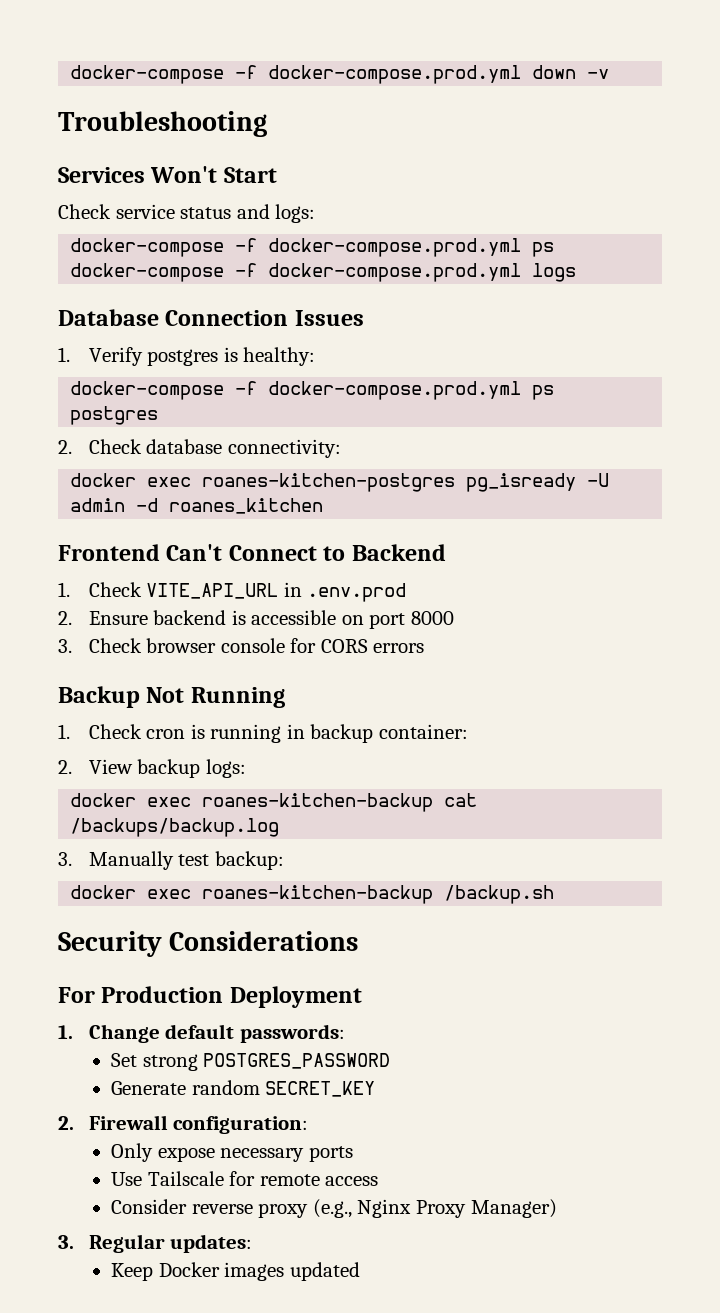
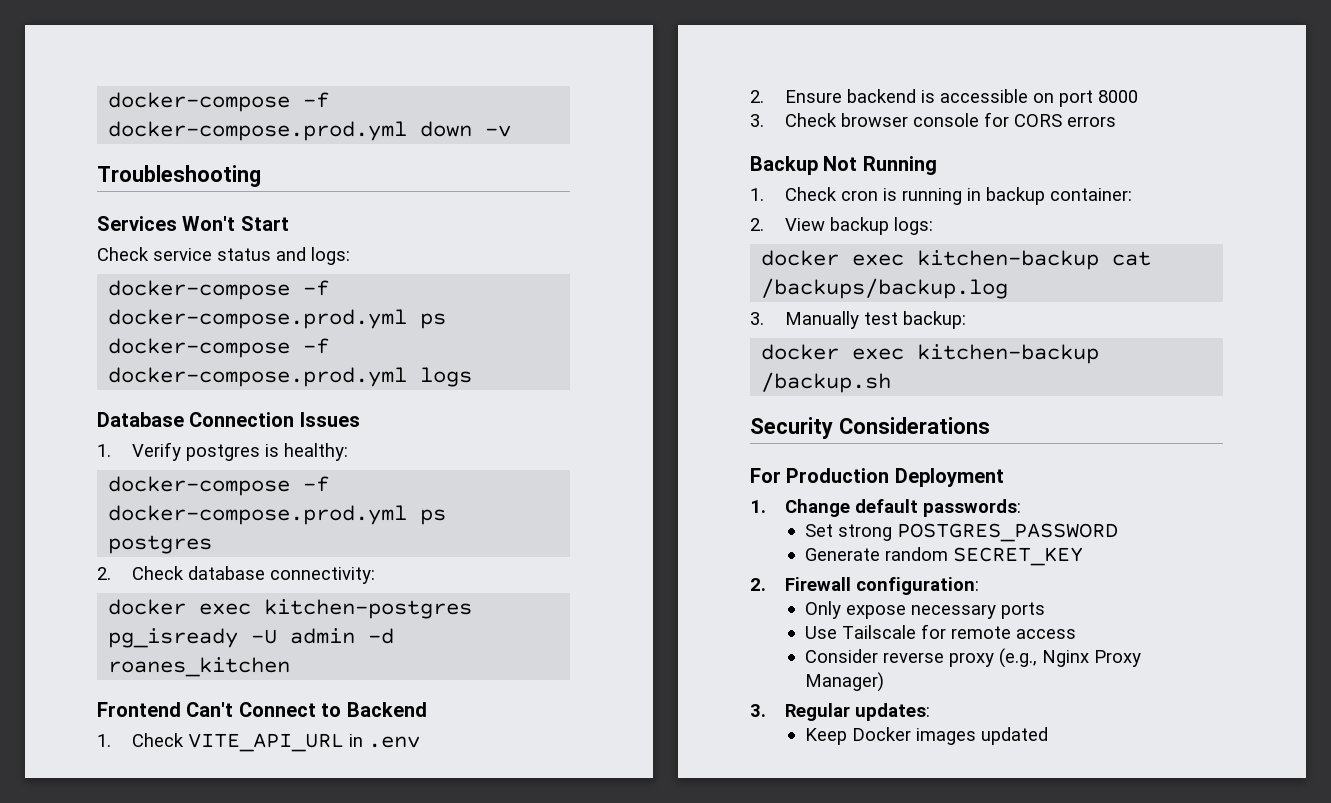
- docker exec roanes-kitchen-postgres pg_isready -U admin -d roanes_kitchen
+ docker exec kitchen-postgres pg_isready -U admin -d roanes_kitchen
- 1. Check VITE_API_URL in .env.prod
+ 1. Check VITE_API_URL in .env
- docker exec roanes-kitchen-backup cat /backups/backup.log
+ docker exec kitchen-backup cat /backups/backup.log
- docker exec roanes-kitchen-backup /backup.sh
+ docker exec kitchen-backup /backup.sh

